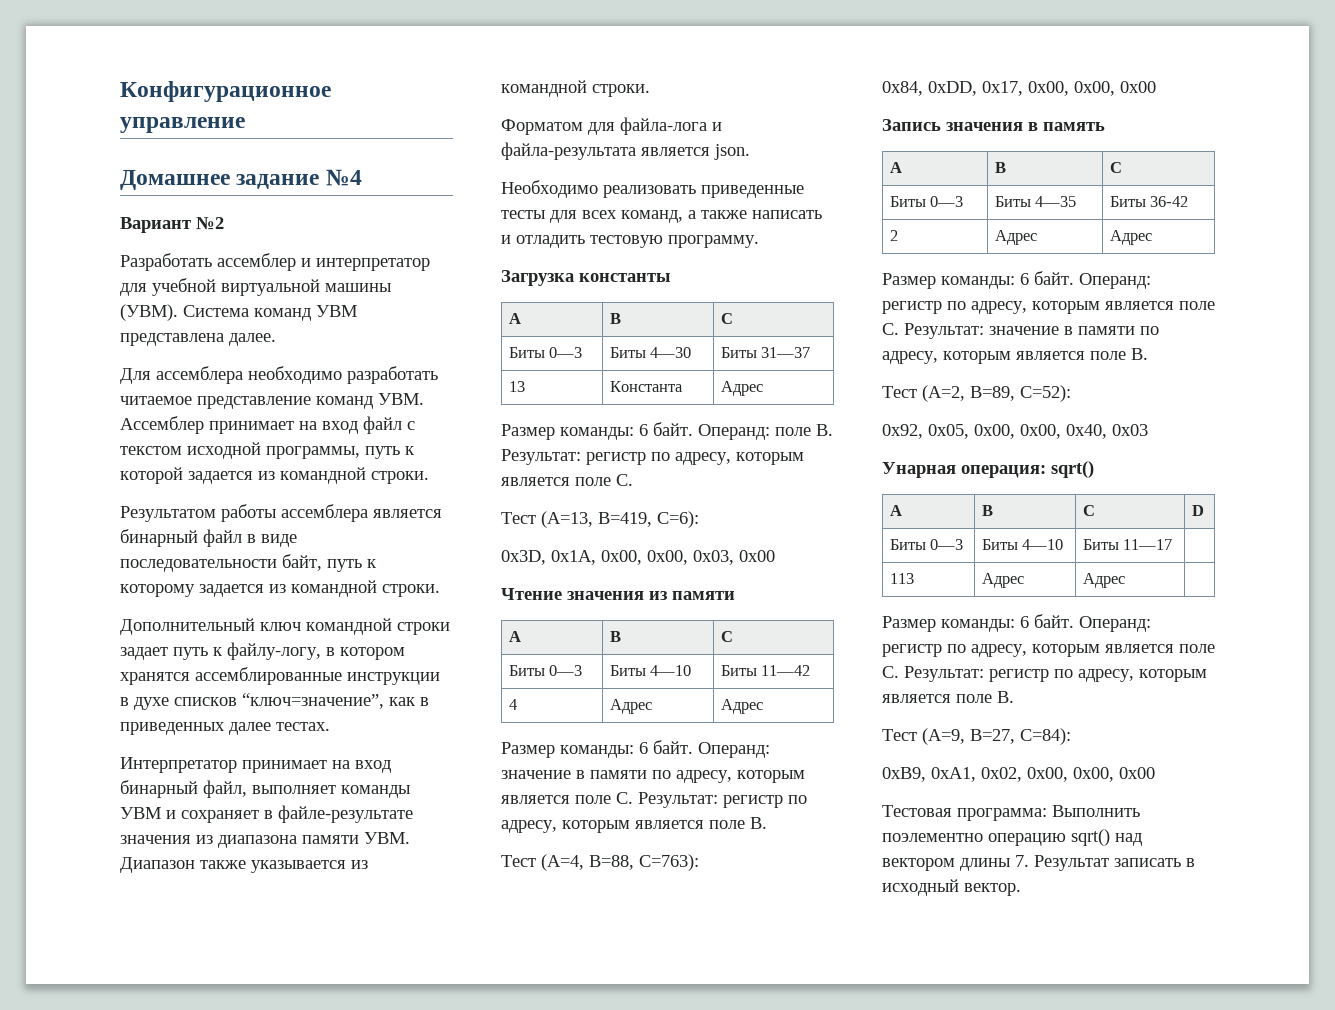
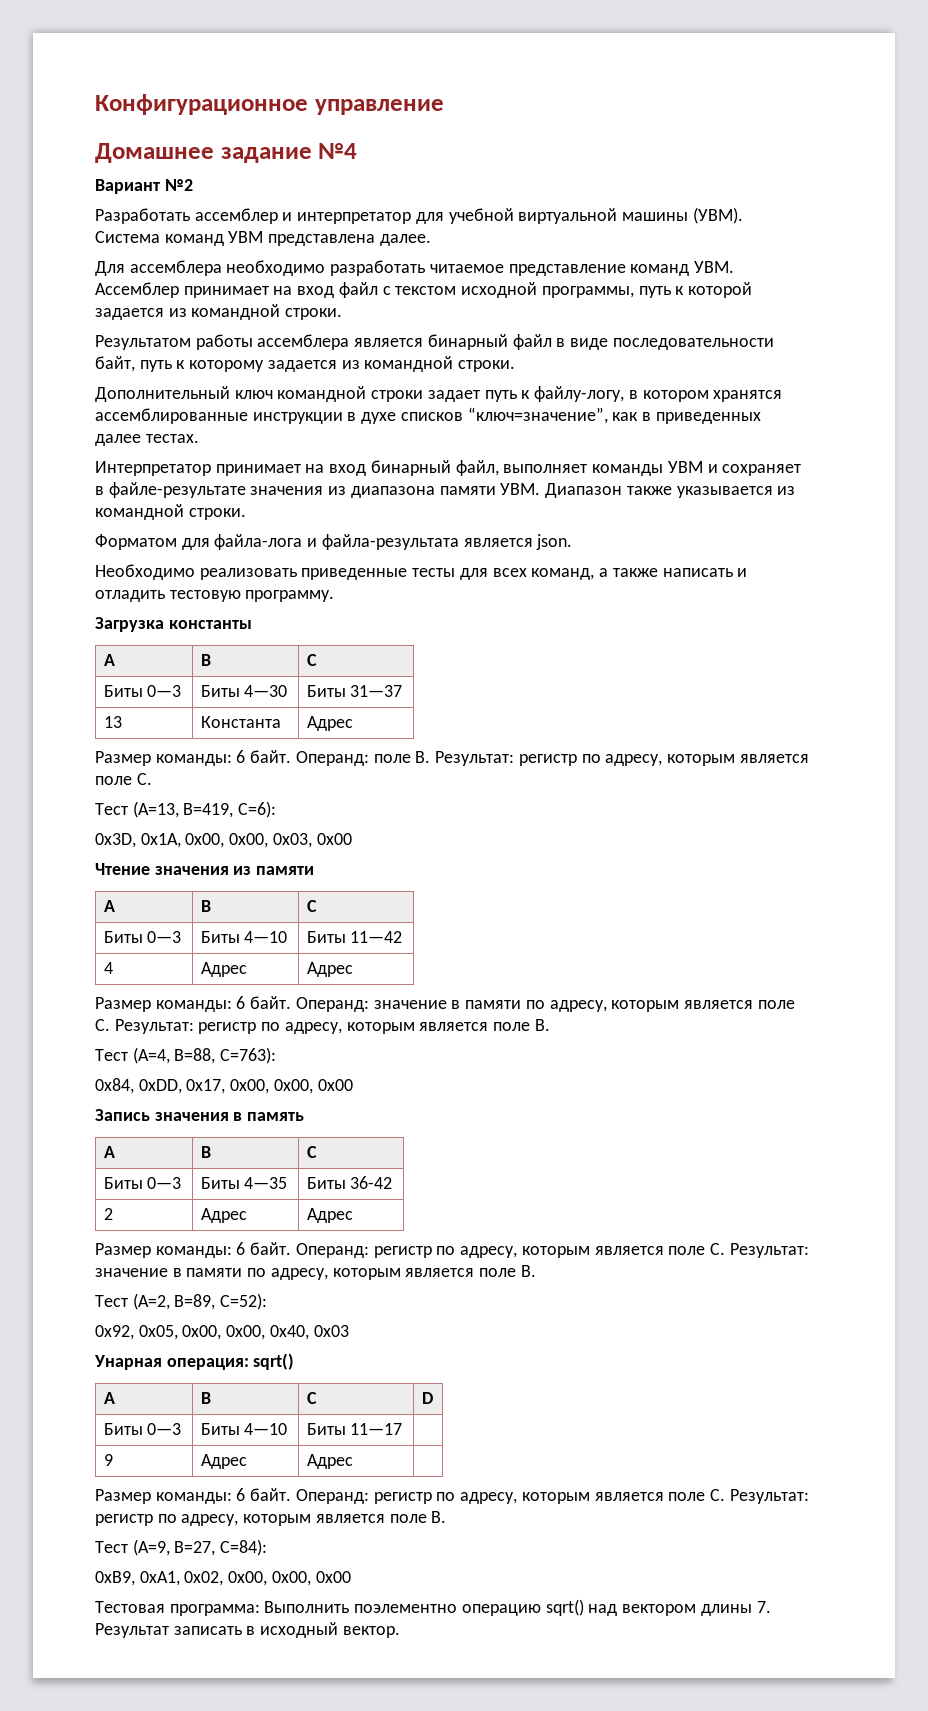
- 113 | Адрес | Адрес |
+ 9 | Адрес | Адрес |

